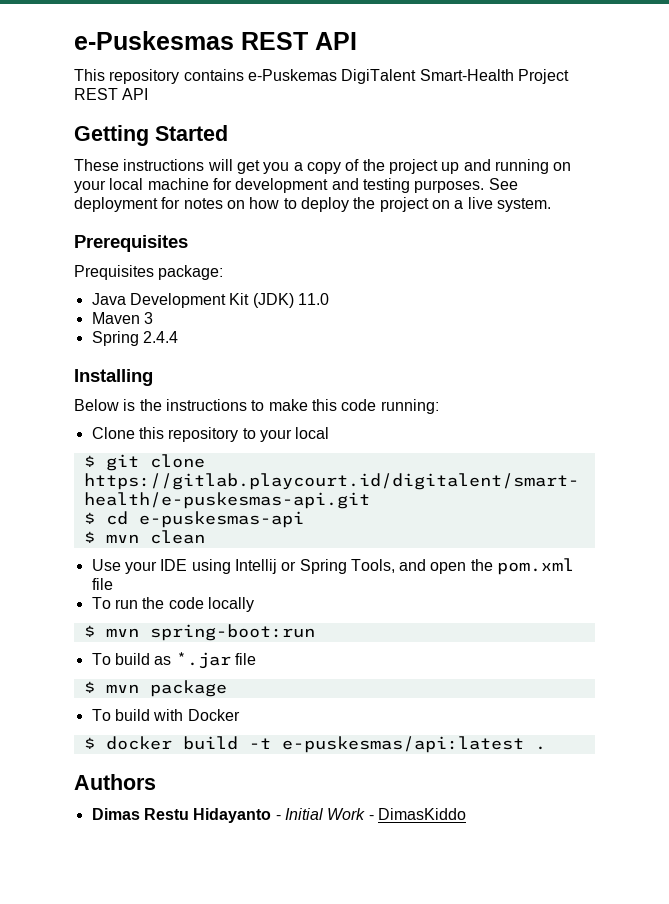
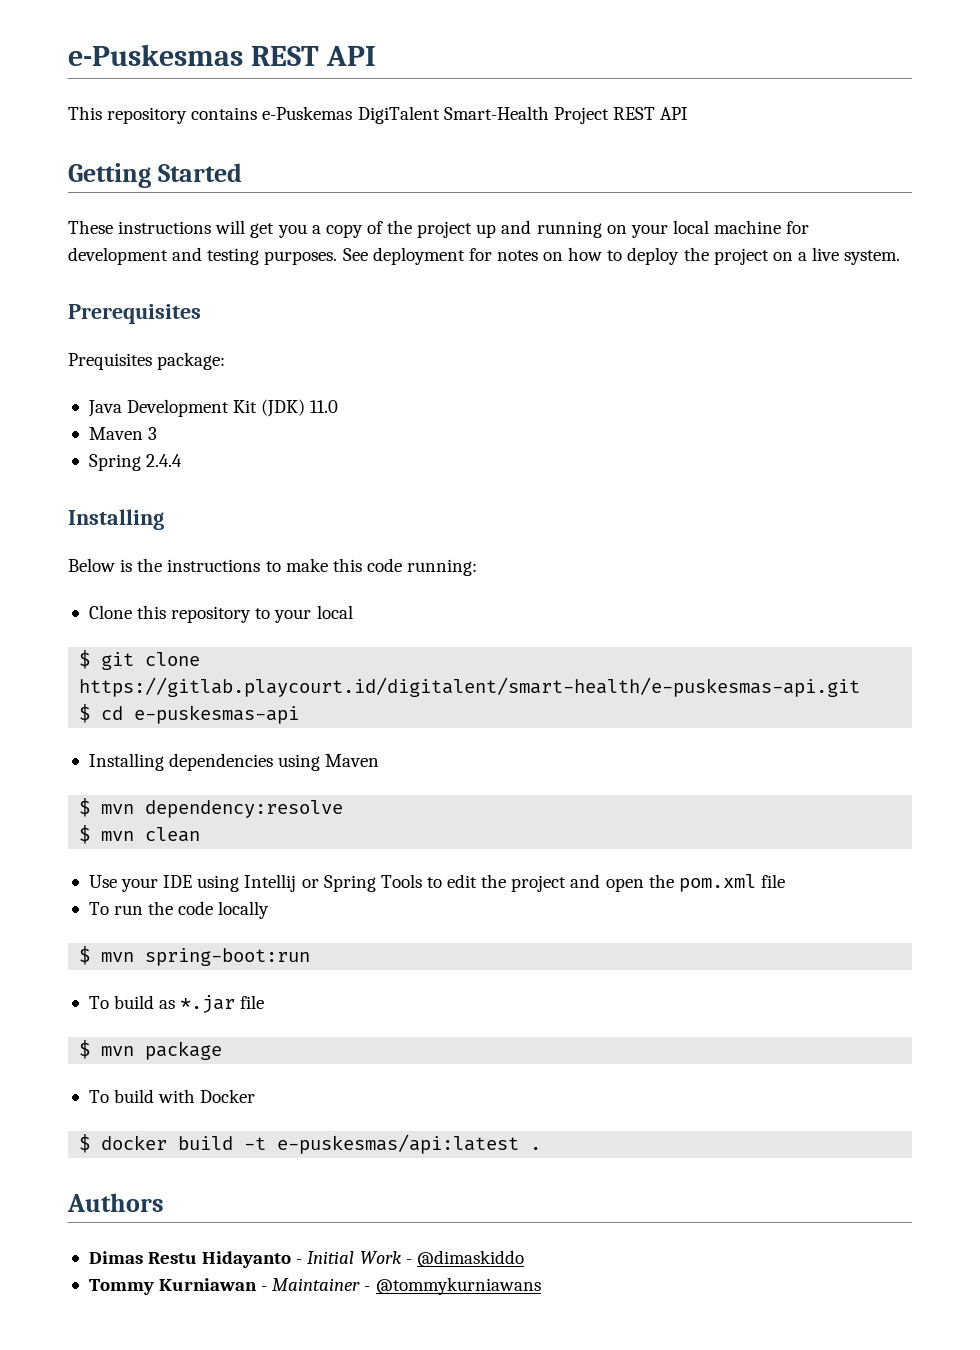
+ Installing dependencies using Maven
+ $ mvn dependency:resolve
- Use your IDE using Intellij or Spring Tools, and open the pom.xml file
+ Use your IDE using Intellij or Spring Tools to edit the project and open the pom.xml file
- Dimas Restu Hidayanto - Initial Work - DimasKiddo
+ Dimas Restu Hidayanto - Initial Work - @dimaskiddo
+ Tommy Kurniawan - Maintainer - @tommykurniawans

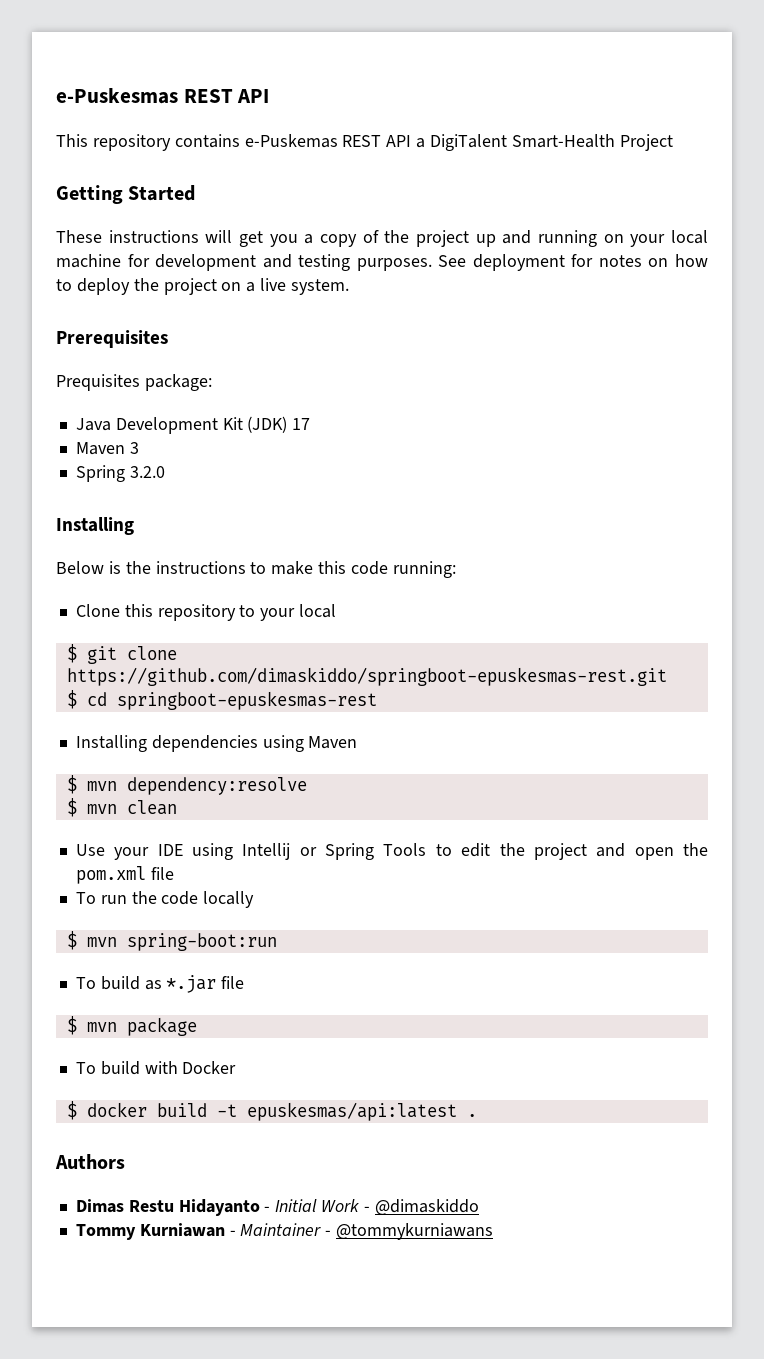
- This repository contains e-Puskemas DigiTalent Smart-Health Project REST API
+ This repository contains e-Puskemas REST API a DigiTalent Smart-Health Project
- Java Development Kit (JDK) 11.0
+ Java Development Kit (JDK) 17
- Spring 2.4.4
+ Spring 3.2.0
- $ git clone https://gitlab.playcourt.id/digitalent/smart-health/e-puskesmas-api.git
+ $ git clone https://github.com/dimaskiddo/springboot-epuskesmas-rest.git
- $ cd e-puskesmas-api
+ $ cd springboot-epuskesmas-rest
- $ docker build -t e-puskesmas/api:latest .
+ $ docker build -t epuskesmas/api:latest .

